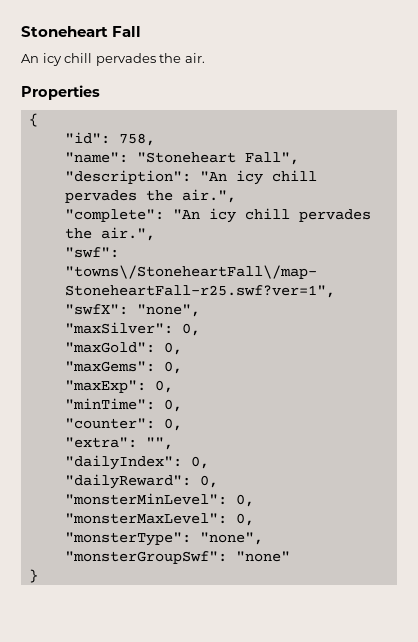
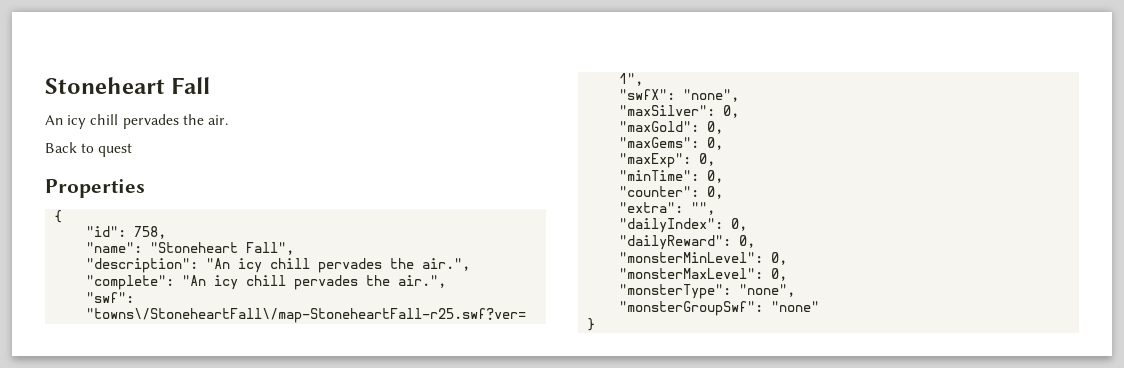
+ Back to quest

